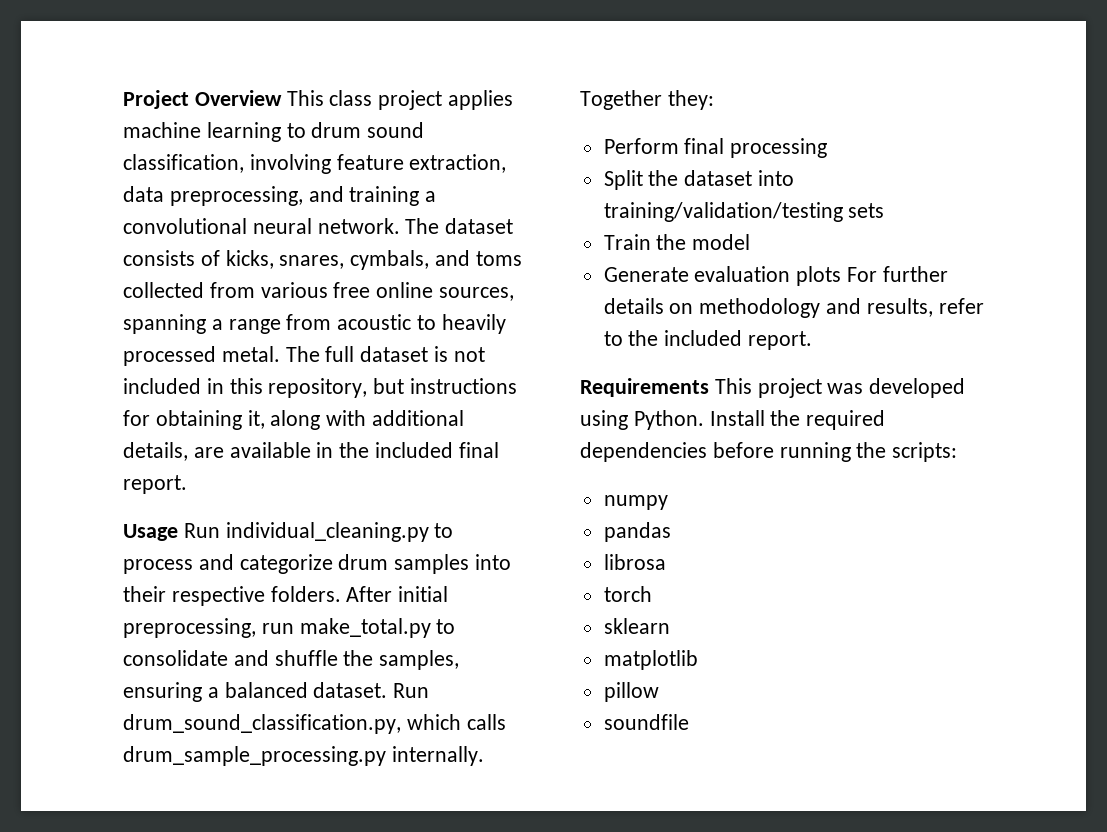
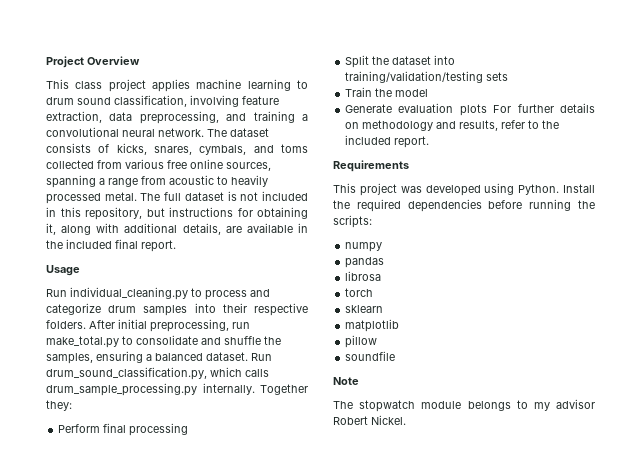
- Project Overview This class project applies machine learning to drum sound classification, involving feature extraction, data preprocessing, and training a convolutional neural network.
+ Project Overview
+ This class project applies machine learning to drum sound classification, involving feature extraction, data preprocessing, and training a convolutional neural network.
- Usage Run individual_cleaning.py to process and categorize drum samples into their respective folders.
+ Usage
+ Run individual_cleaning.py to process and categorize drum samples into their respective folders.
- Requirements This project was developed using Python.
+ Requirements
+ This project was developed using Python.
+ Note
+ The stopwatch module belongs to my advisor Robert Nickel.

